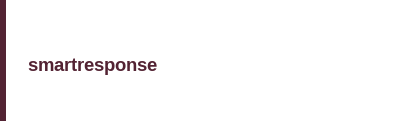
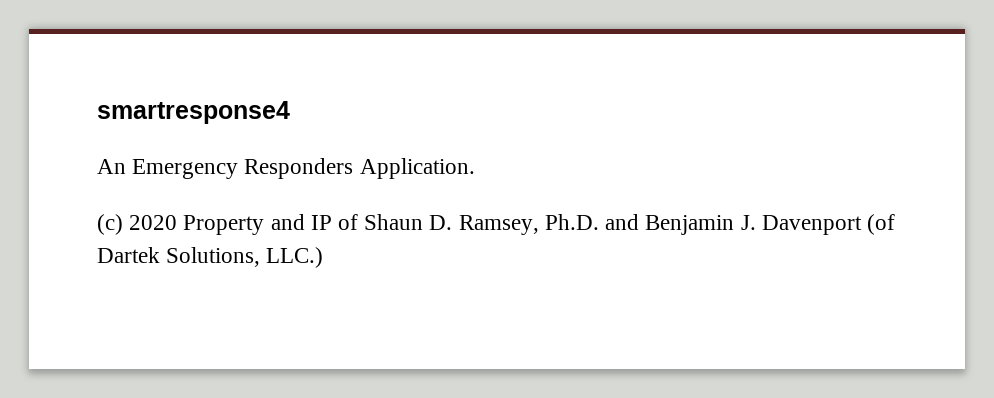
- smartresponse
+ smartresponse4
+ An Emergency Responders Application.
+ (c) 2020 Property and IP of Shaun D. Ramsey, Ph.D. and Benjamin J. Davenport (of Dartek Solutions, LLC.)

